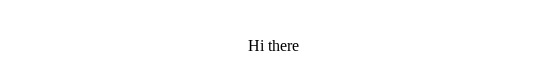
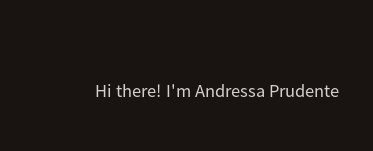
- Hi there
+ Hi there! I'm Andressa Prudente

